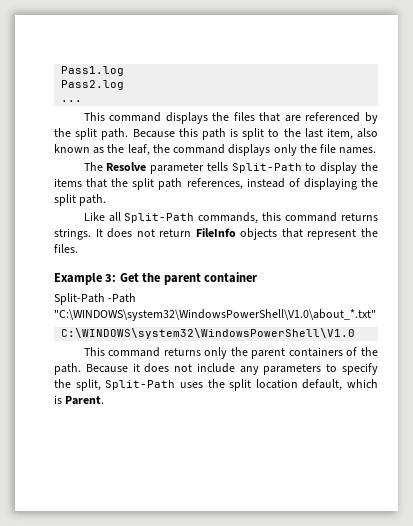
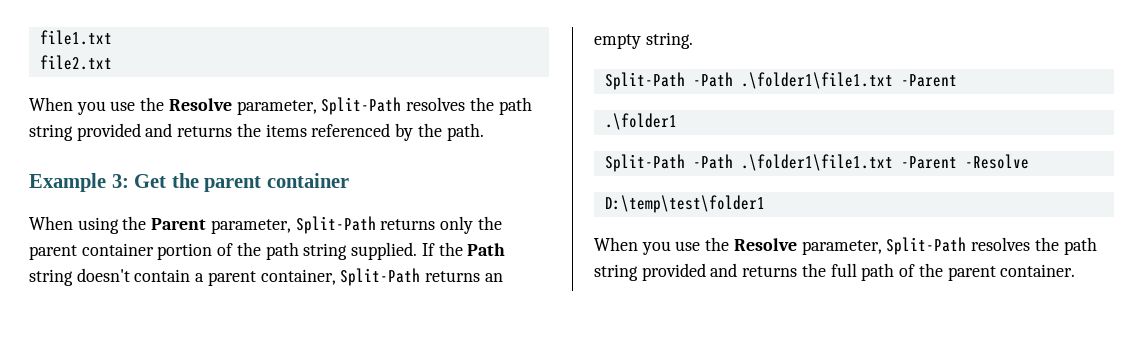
- Pass1.log
- Pass2.log
- ...
- This command displays the files that are referenced by the split path. Because this path is split to the last item, also known as the leaf, the command displays only the file names.
- The Resolve parameter tells Split-Path to display the items that the split path references, instead of displaying the split path.
- Like all Split-Path commands, this command returns strings. It does not return FileInfo objects that represent the files.
+ file1.txt
+ file2.txt
+ When you use the Resolve parameter, Split-Path resolves the path string provided and returns the items referenced by the path.
- Split-Path -Path "C:\WINDOWS\system32\WindowsPowerShell\V1.0\about_*.txt"
- C:\WINDOWS\system32\WindowsPowerShell\V1.0
- This command returns only the parent containers of the path. Because it does not include any parameters to specify the split, Split-Path uses the split location default, which is Parent.
+ When using the Parent parameter, Split-Path returns only the parent container portion of the path string supplied. If the Path string doesn't contain a parent container, Split-Path returns an empty string.
+ Split-Path -Path .\folder1\file1.txt -Parent
+ .\folder1
+ Split-Path -Path .\folder1\file1.txt -Parent -Resolve
+ D:\temp\test\folder1
+ When you use the Resolve parameter, Split-Path resolves the path string provided and returns the full path of the parent container.

